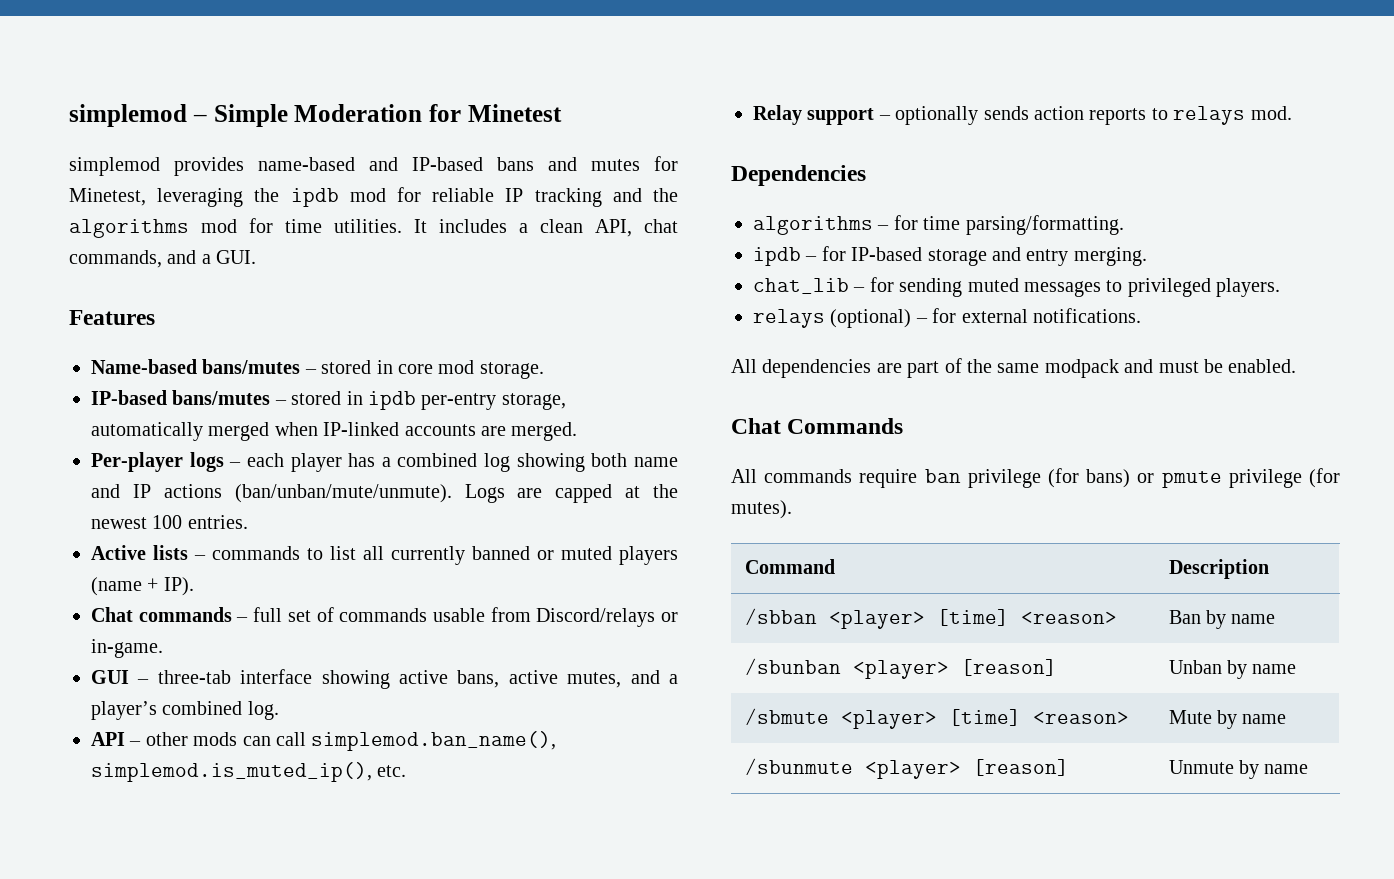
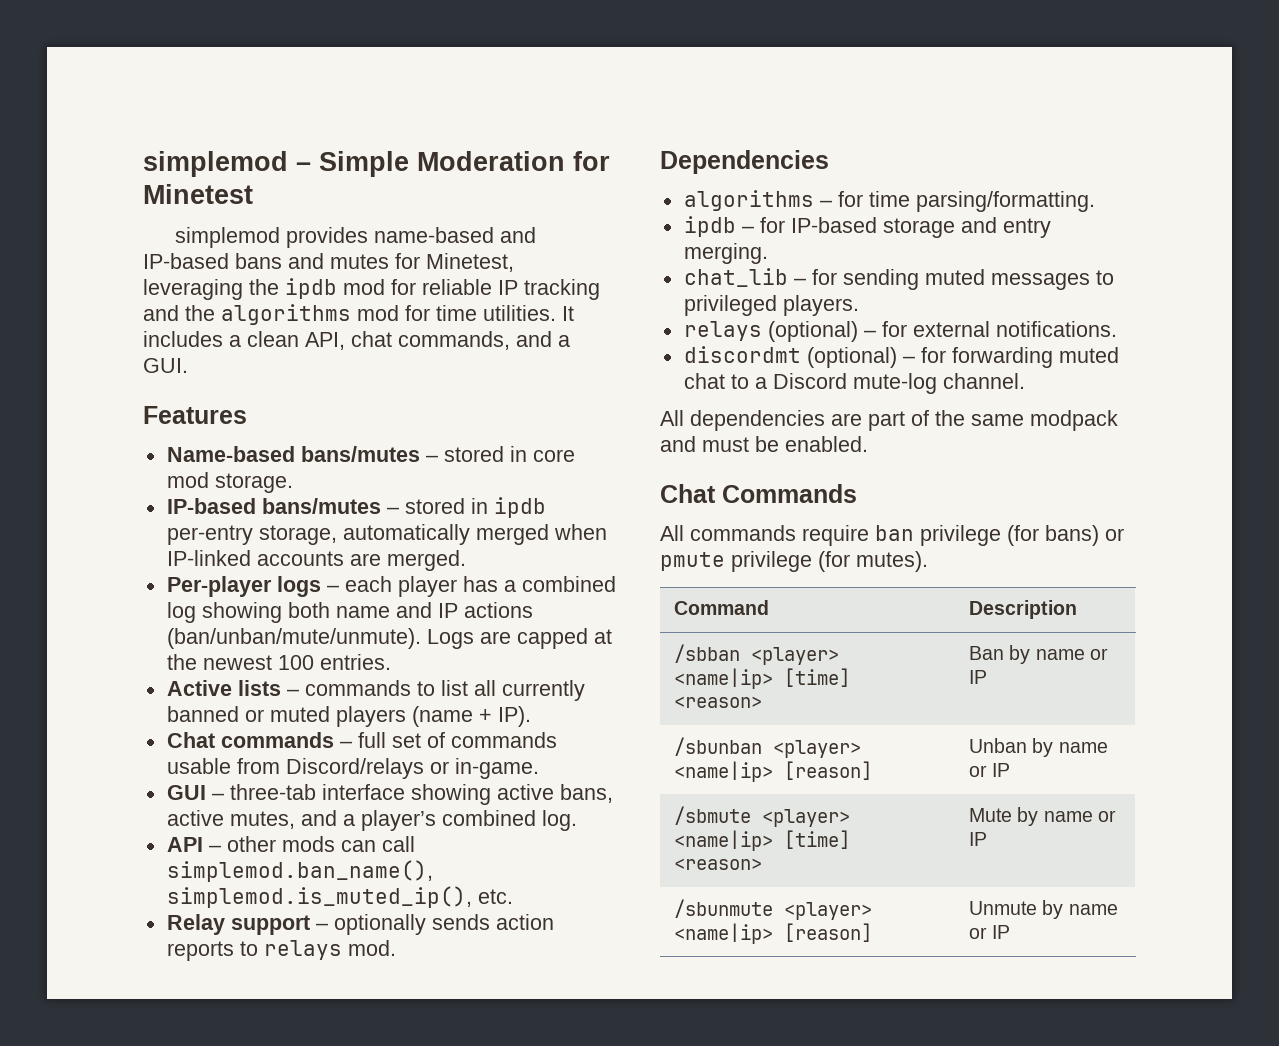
+ discordmt (optional) – for forwarding muted chat to a Discord mute-log channel.
- /sbban <player> [time] <reason> | Ban by name
+ /sbban <player> <name|ip> [time] <reason> | Ban by name or IP
- /sbunban <player> [reason] | Unban by name
+ /sbunban <player> <name|ip> [reason] | Unban by name or IP
- /sbmute <player> [time] <reason> | Mute by name
+ /sbmute <player> <name|ip> [time] <reason> | Mute by name or IP
- /sbunmute <player> [reason] | Unmute by name
+ /sbunmute <player> <name|ip> [reason] | Unmute by name or IP

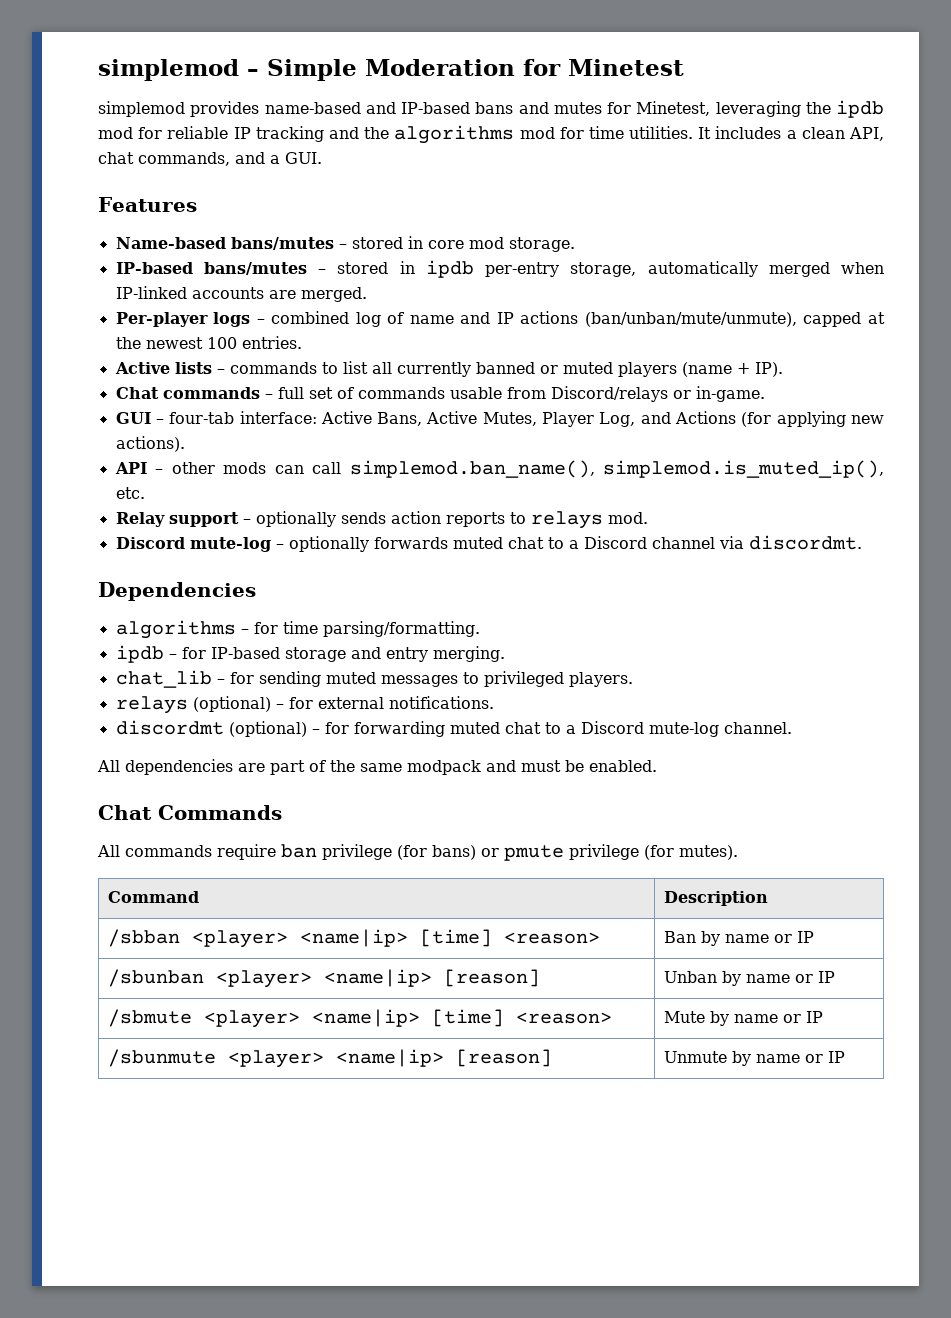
- Per‑player logs – each player has a combined log showing both name and IP actions (ban/unban/mute/unmute). Logs are capped at the newest 100 entries.
+ Per‑player logs – combined log of name and IP actions (ban/unban/mute/unmute), capped at the newest 100 entries.
- GUI – three‑tab interface showing active bans, active mutes, and a player’s combined log.
+ GUI – four‑tab interface: Active Bans, Active Mutes, Player Log, and Actions (for applying new actions).
+ Discord mute‑log – optionally forwards muted chat to a Discord channel via discordmt.

